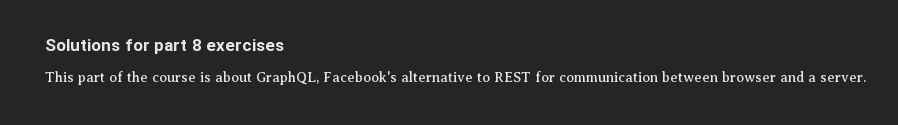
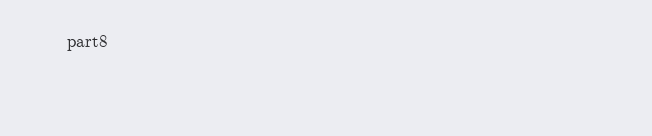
- Solutions for part 8 exercises
- This part of the course is about GraphQL, Facebook's alternative to REST for communication between browser and a server.
+ part8

